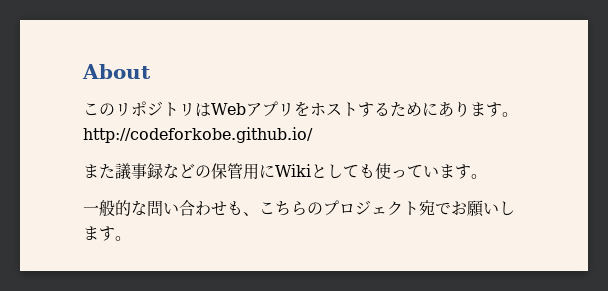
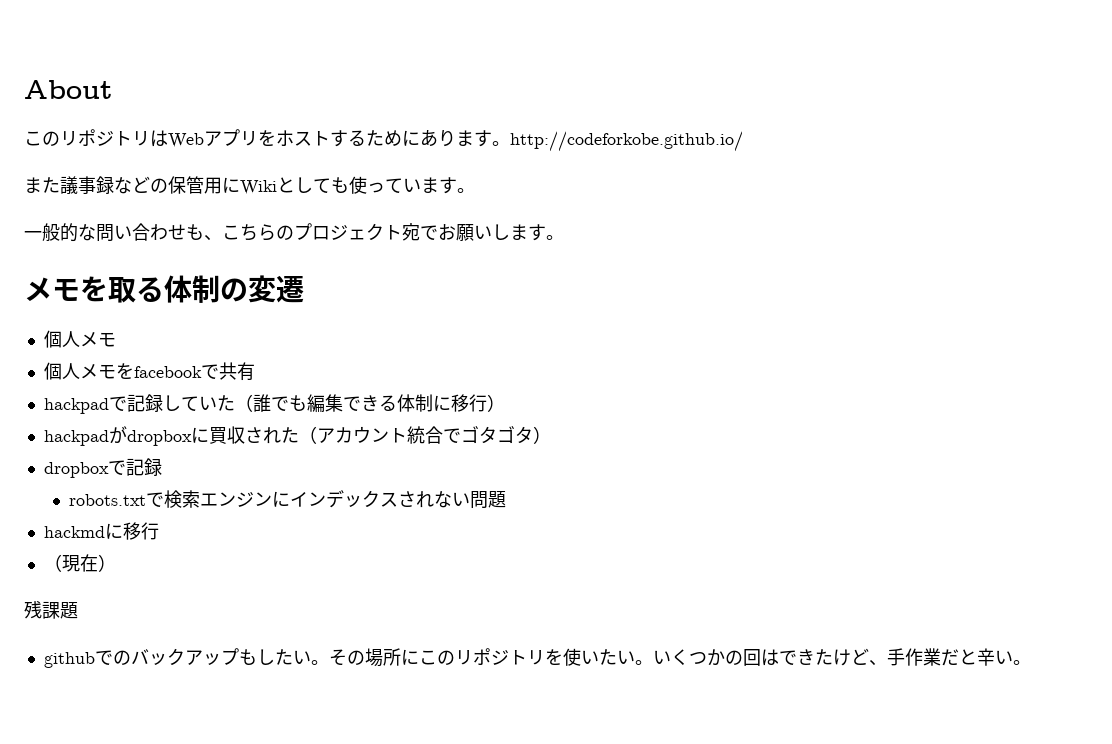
+ メモを取る体制の変遷
+ 個人メモ
+ 個人メモをfacebookで共有
+ hackpadで記録していた（誰でも編集できる体制に移行）
+ hackpadがdropboxに買収された（アカウント統合でゴタゴタ）
+ dropboxで記録
+ robots.txtで検索エンジンにインデックスされない問題
+ hackmdに移行
+ （現在）
+ 残課題
+ githubでのバックアップもしたい。その場所にこのリポジトリを使いたい。いくつかの回はできたけど、手作業だと辛い。

